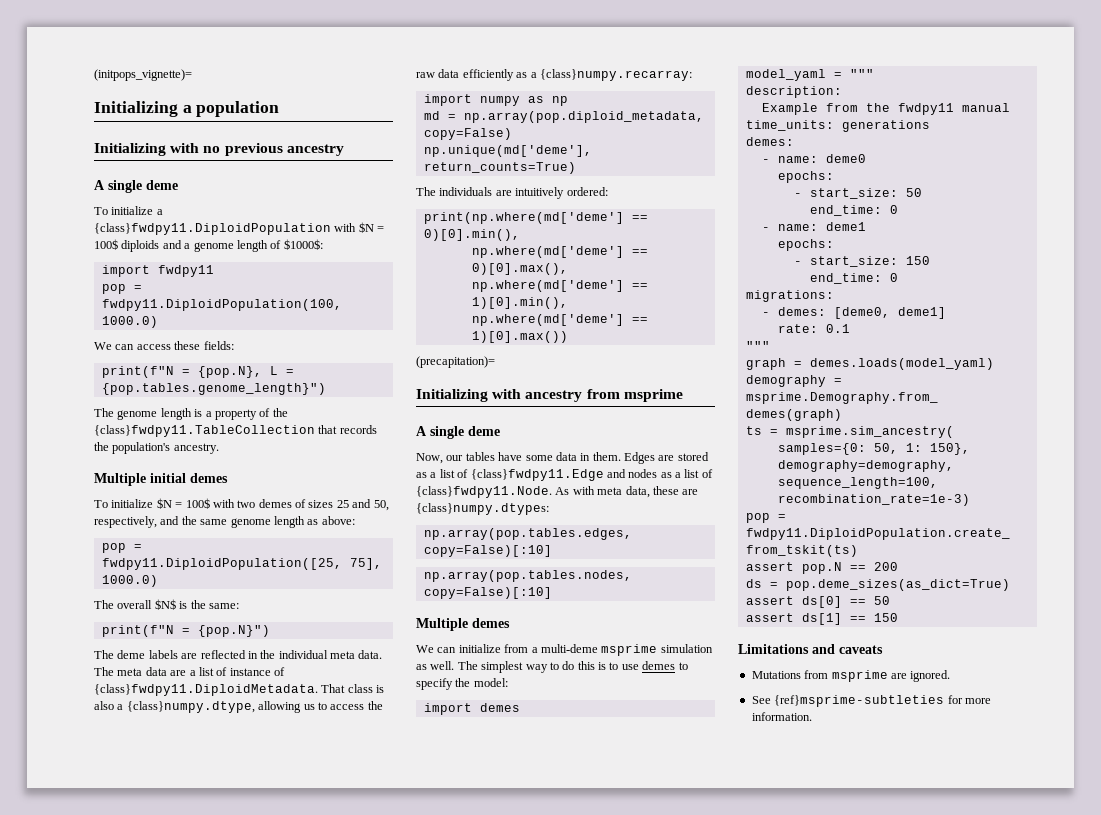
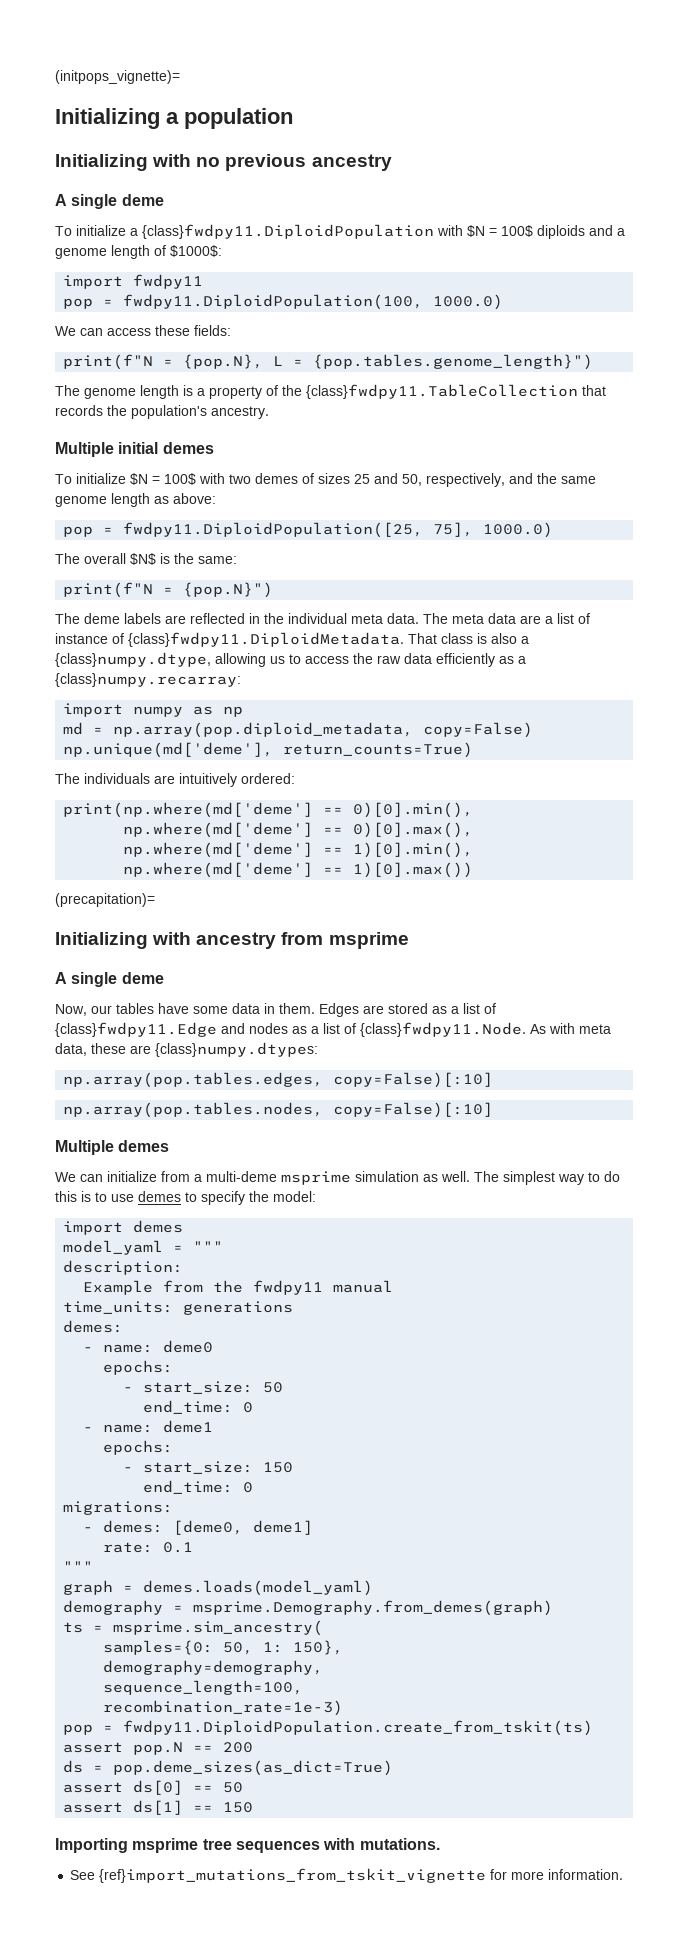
- Limitations and caveats
- Mutations from msprime are ignored.
+ Importing msprime tree sequences with mutations.
- See {ref}msprime-subtleties for more information.
+ See {ref}import_mutations_from_tskit_vignette for more information.

